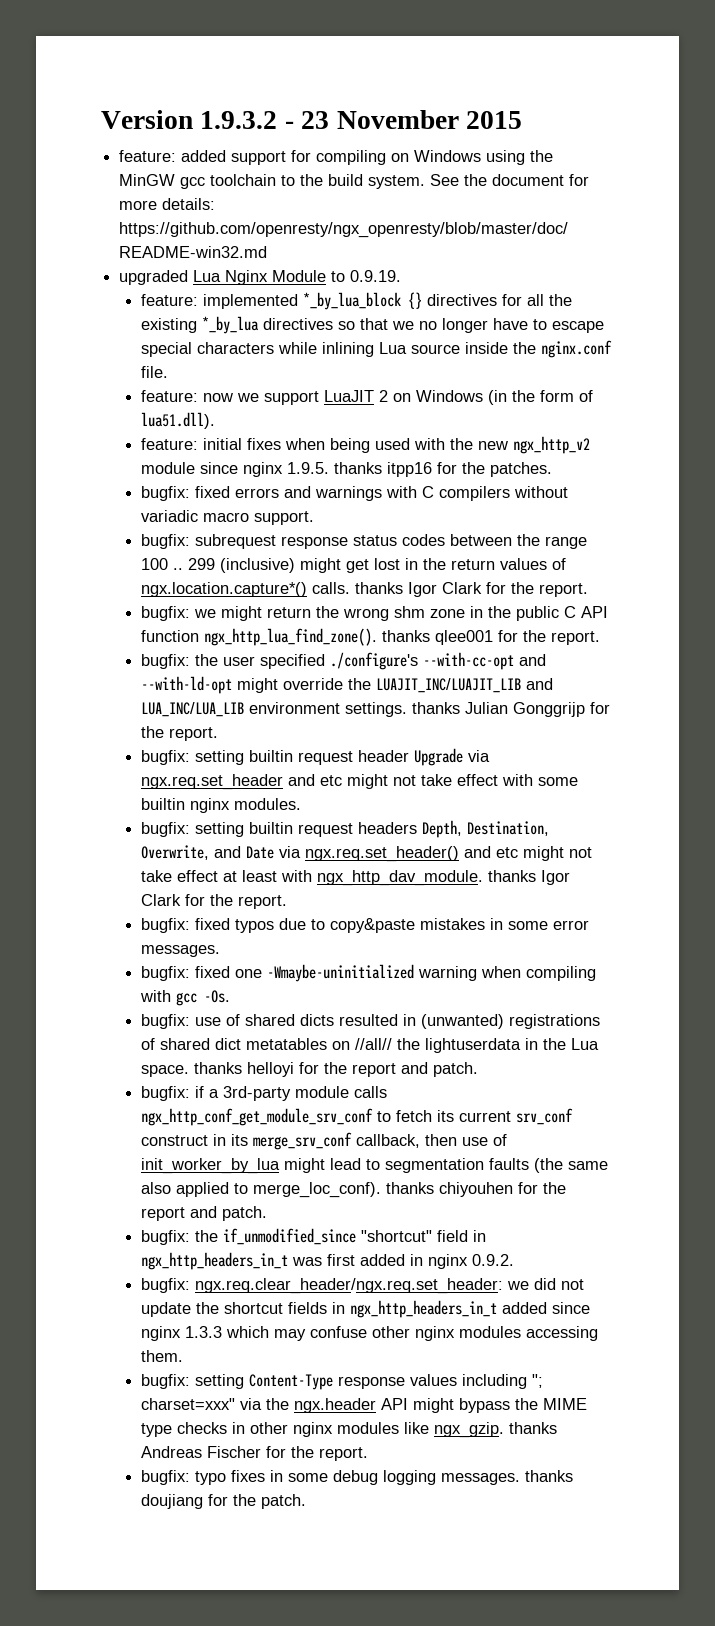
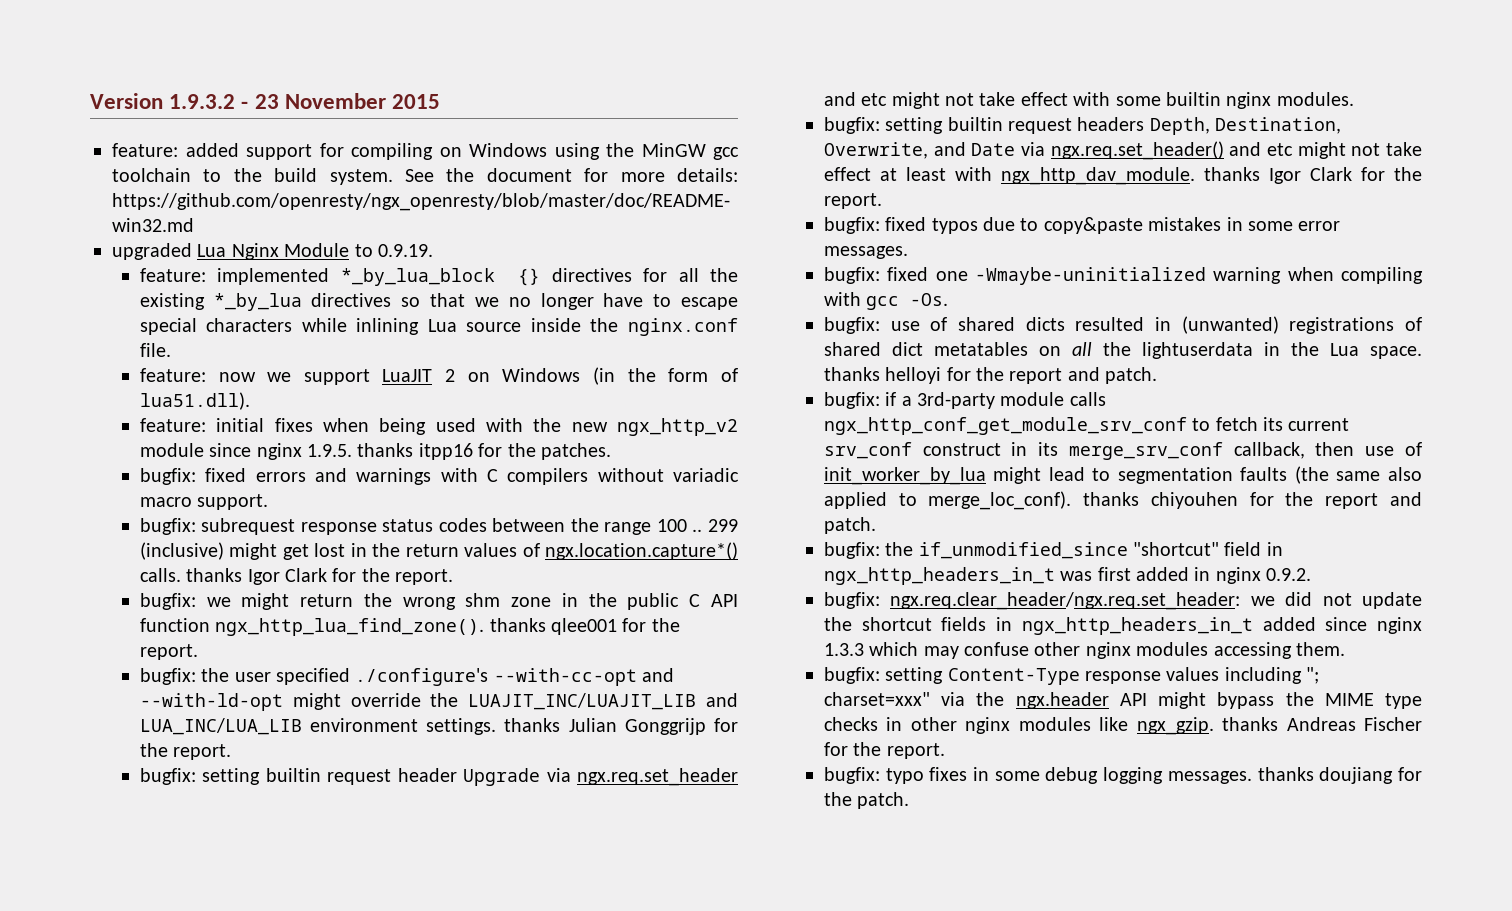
- bugfix: use of shared dicts resulted in (unwanted) registrations of shared dict metatables on //all// the lightuserdata in the Lua space. thanks helloyi for the report and patch.
+ bugfix: use of shared dicts resulted in (unwanted) registrations of shared dict metatables on all the lightuserdata in the Lua space. thanks helloyi for the report and patch.

